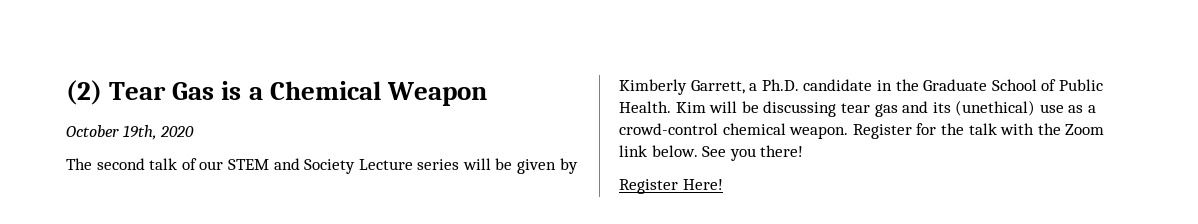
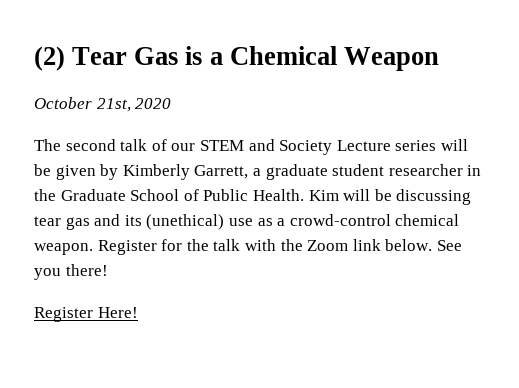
- October 19th, 2020
+ October 21st, 2020
- The second talk of our STEM and Society Lecture series will be given by Kimberly Garrett, a Ph.D. candidate in the Graduate School of Public Health.
+ The second talk of our STEM and Society Lecture series will be given by Kimberly Garrett, a graduate student researcher in the Graduate School of Public Health.

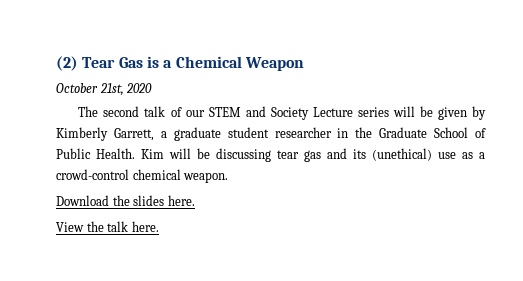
- Kim will be discussing tear gas and its (unethical) use as a crowd-control chemical weapon. Register for the talk with the Zoom link below. See you there!
- Register Here!
+ Kim will be discussing tear gas and its (unethical) use as a crowd-control chemical weapon.
+ Download the slides here.
+ View the talk here.

